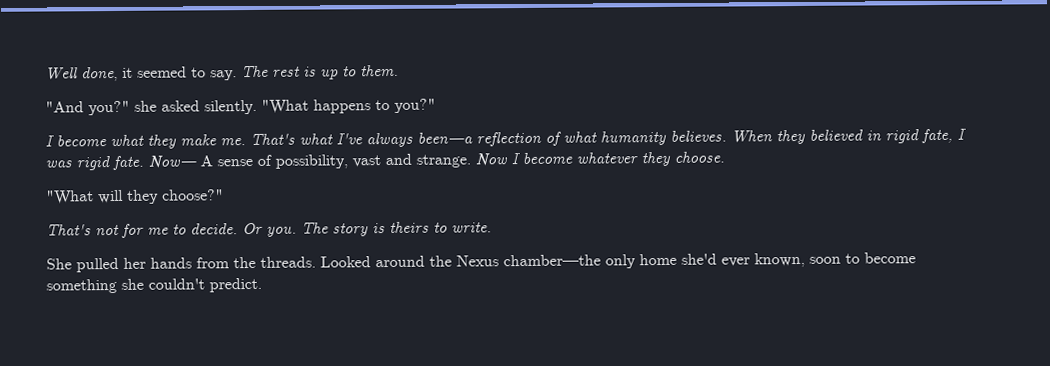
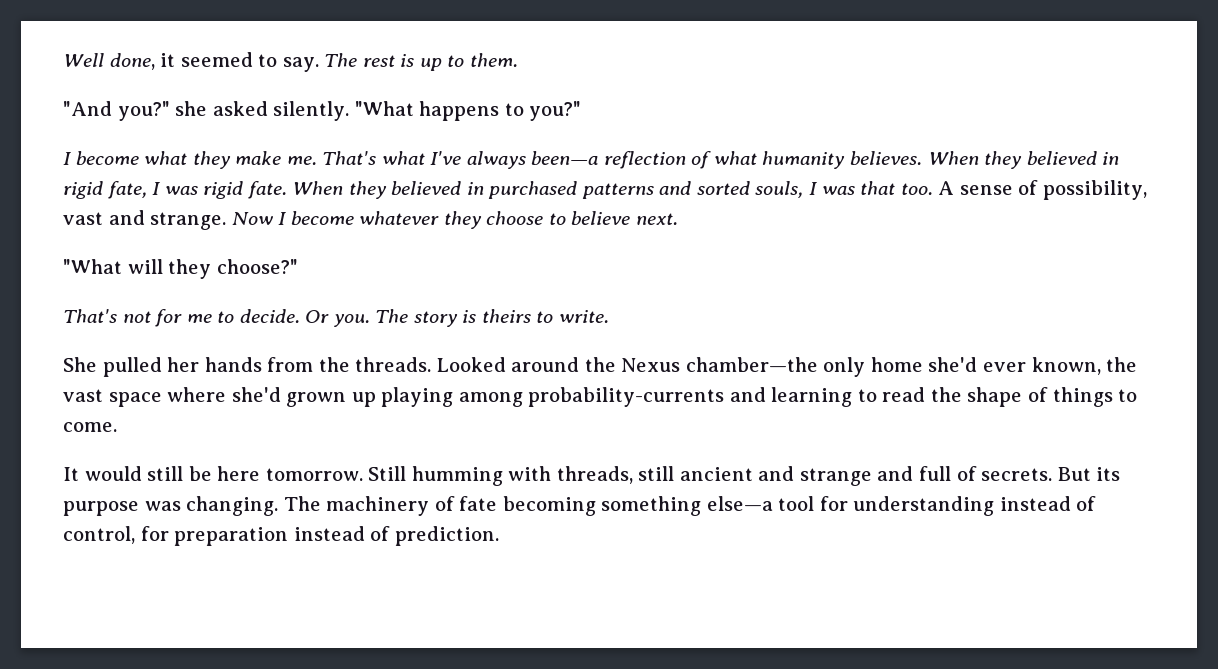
- Now— A sense of possibility, vast and strange.
+ When they believed in purchased patterns and sorted souls, I was that too. A sense of possibility, vast and strange.
- Now I become whatever they choose.
+ Now I become whatever they choose to believe next.
- Looked around the Nexus chamber—the only home she'd ever known, soon to become something she couldn't predict.
+ Looked around the Nexus chamber—the only home she'd ever known, the vast space where she'd grown up playing among probability-currents and learning to read the shape of things to come.
+ It would still be here tomorrow. Still humming with threads, still ancient and strange and full of secrets. But its purpose was changing. The machinery of fate becoming something else—a tool for understanding instead of control, for preparation instead of prediction.

